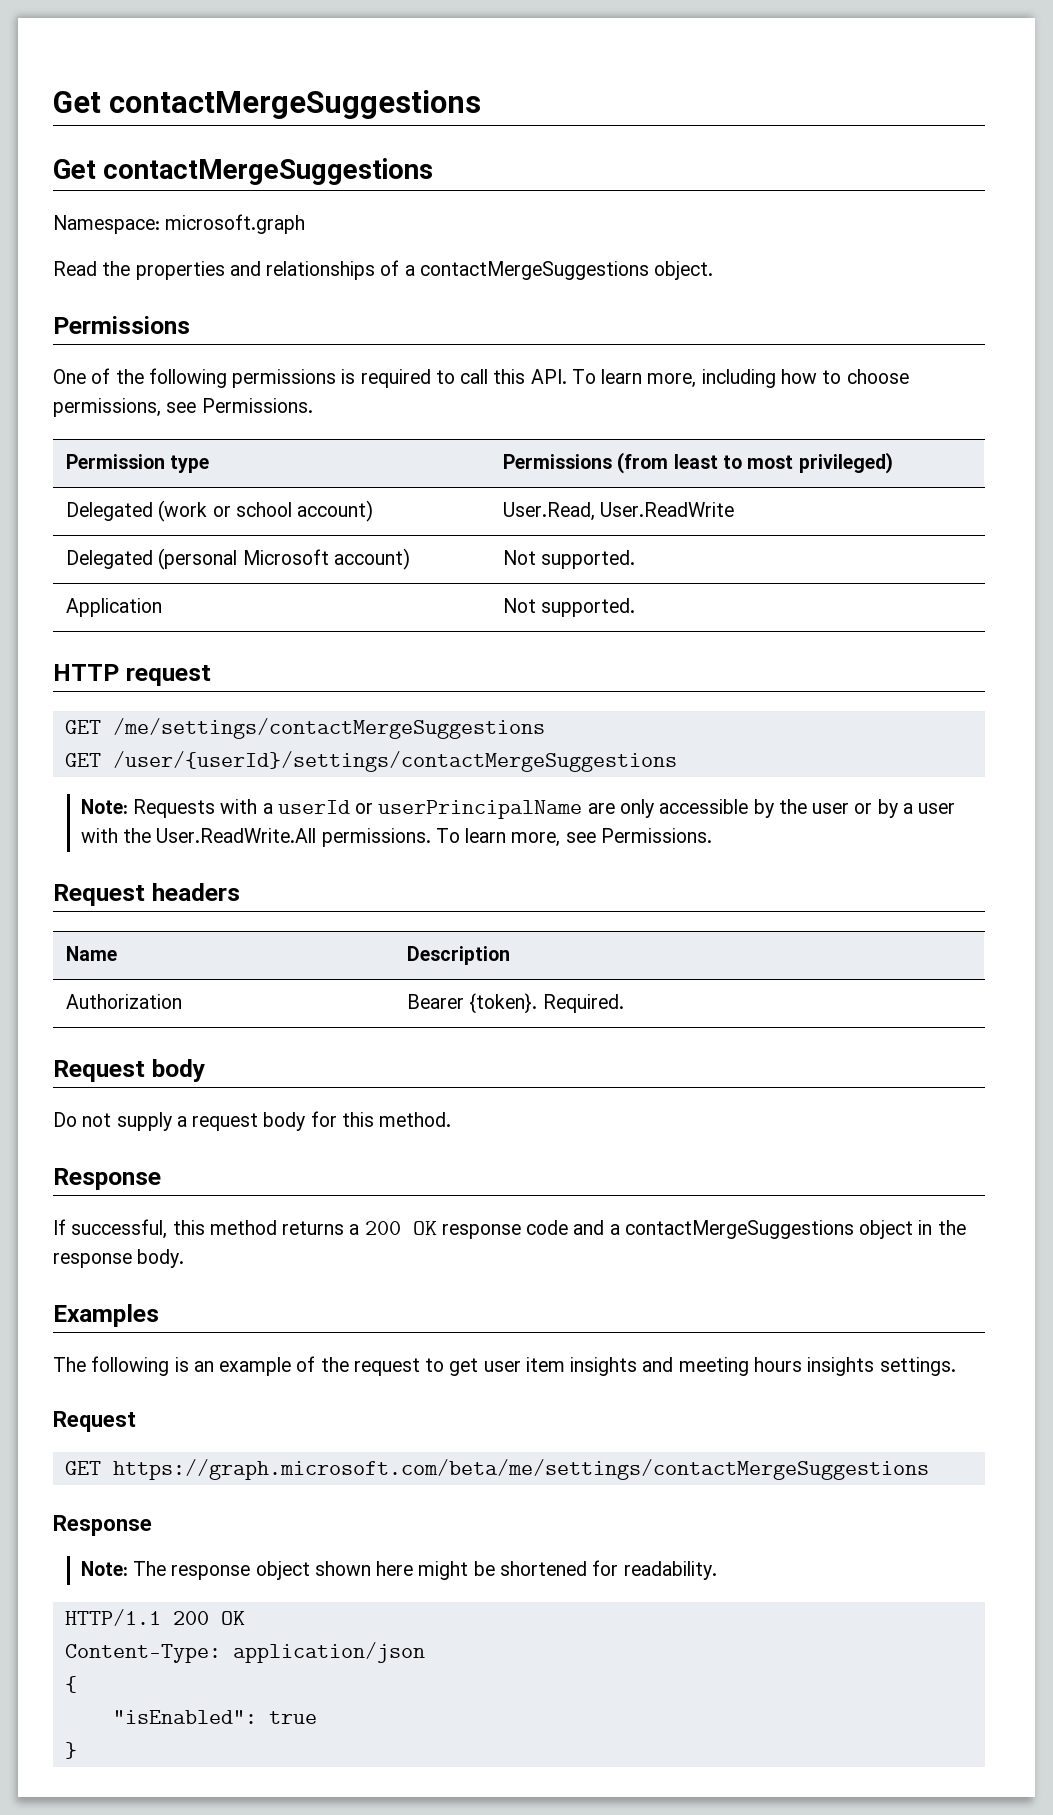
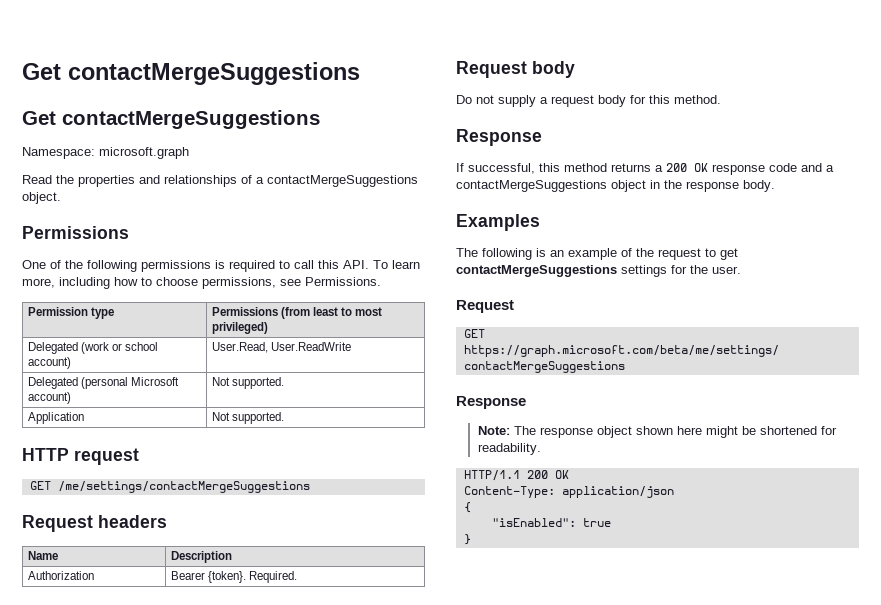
- GET /user/{userId}/settings/contactMergeSuggestions
- Note: Requests with a userId or userPrincipalName are only accessible by the user or by a user with the User.ReadWrite.All permissions. To learn more, see Permissions.
- The following is an example of the request to get user item insights and meeting hours insights settings.
+ The following is an example of the request to get contactMergeSuggestions settings for the user.

